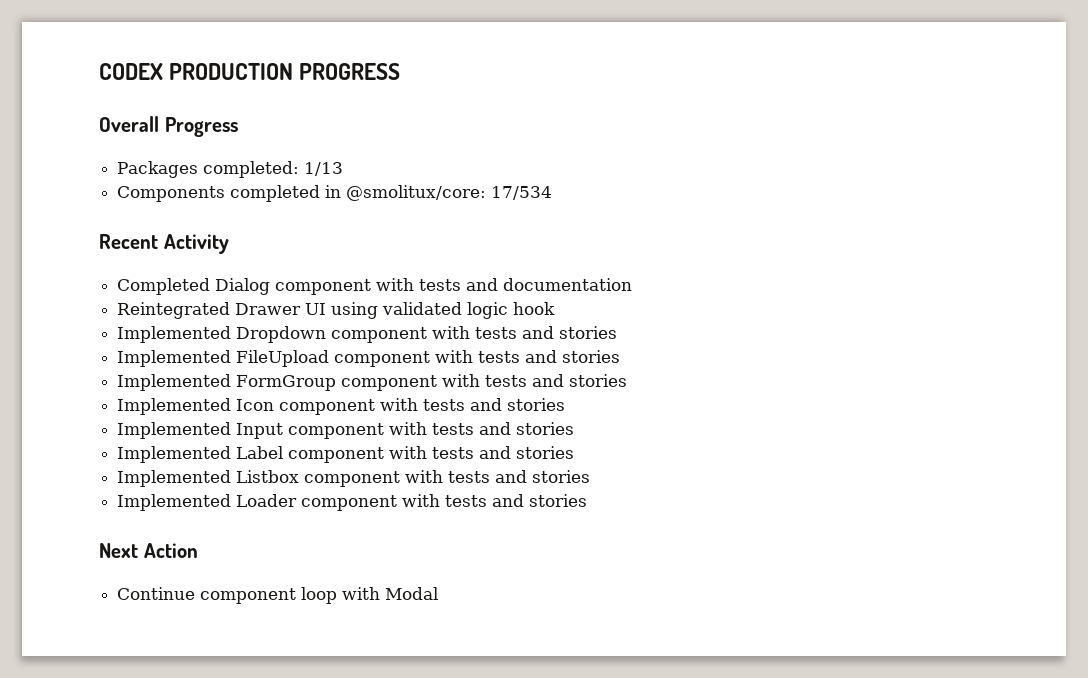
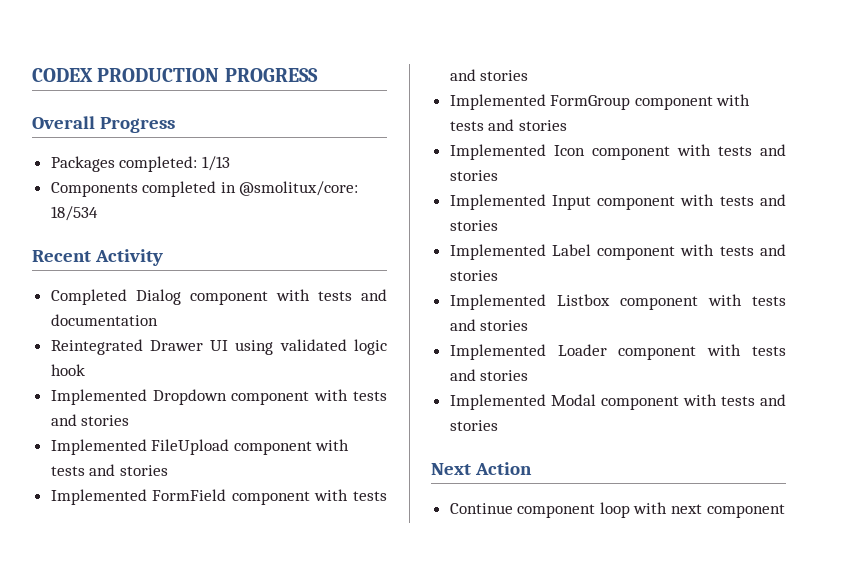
- Components completed in @smolitux/core: 17/534
+ Components completed in @smolitux/core: 18/534
+ Implemented FormField component with tests and stories
+ Implemented Modal component with tests and stories
- Continue component loop with Modal
+ Continue component loop with next component

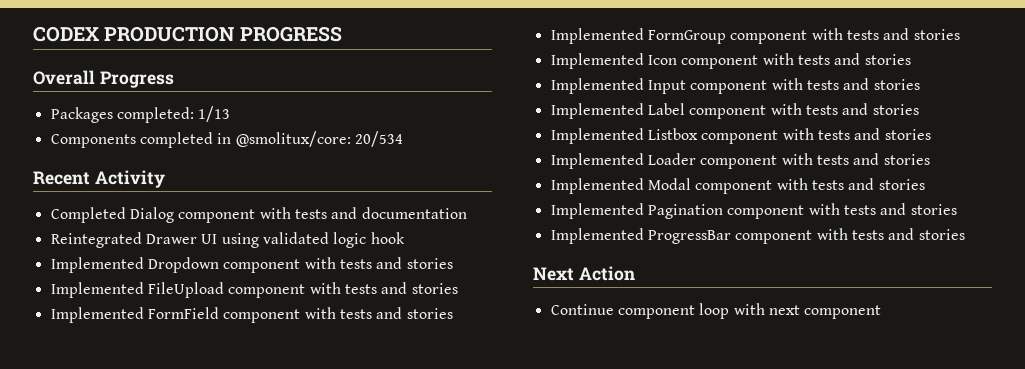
- Components completed in @smolitux/core: 18/534
+ Components completed in @smolitux/core: 20/534
+ Implemented Pagination component with tests and stories
+ Implemented ProgressBar component with tests and stories

